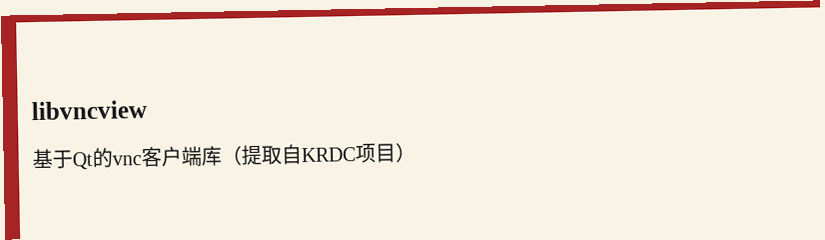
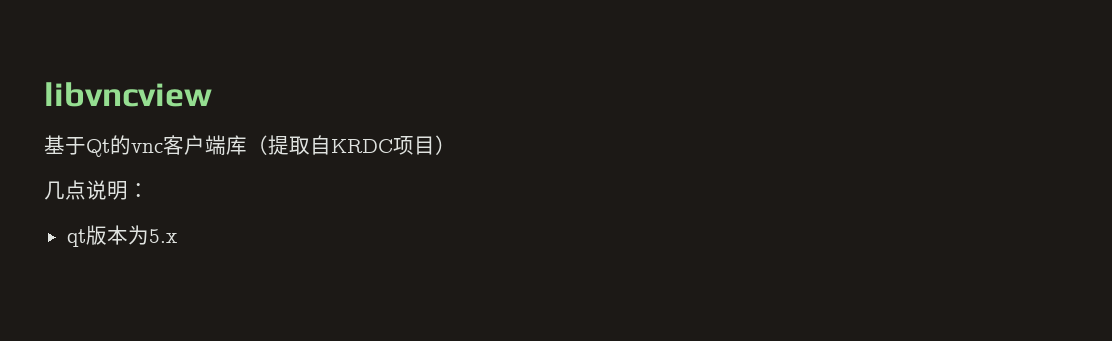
+ 几点说明：
+ qt版本为5.x

